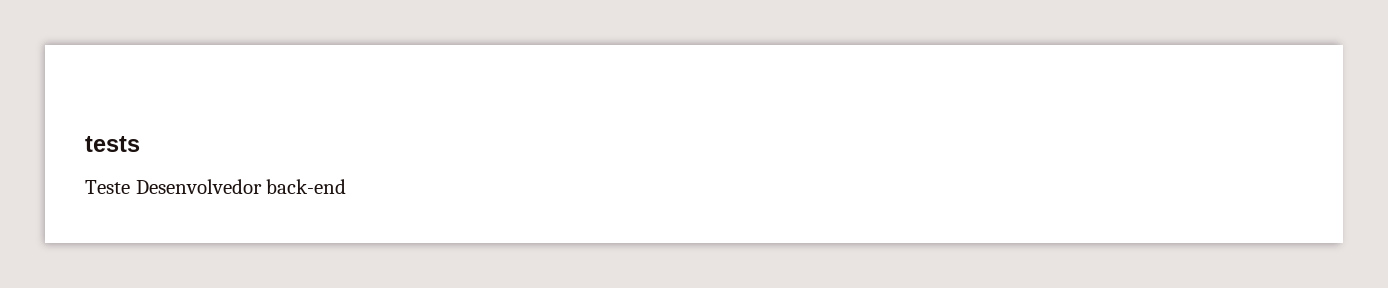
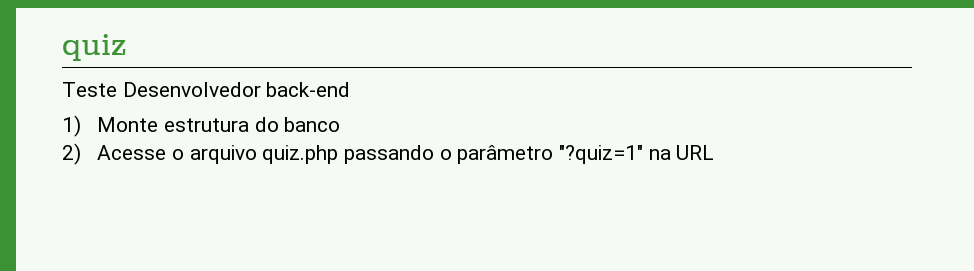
- tests
+ quiz
+ 1) Monte estrutura do banco
+ 2) Acesse o arquivo quiz.php passando o parâmetro "?quiz=1" na URL

